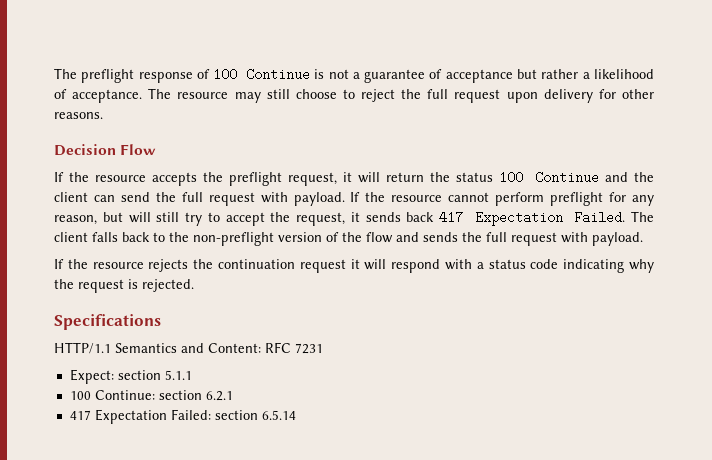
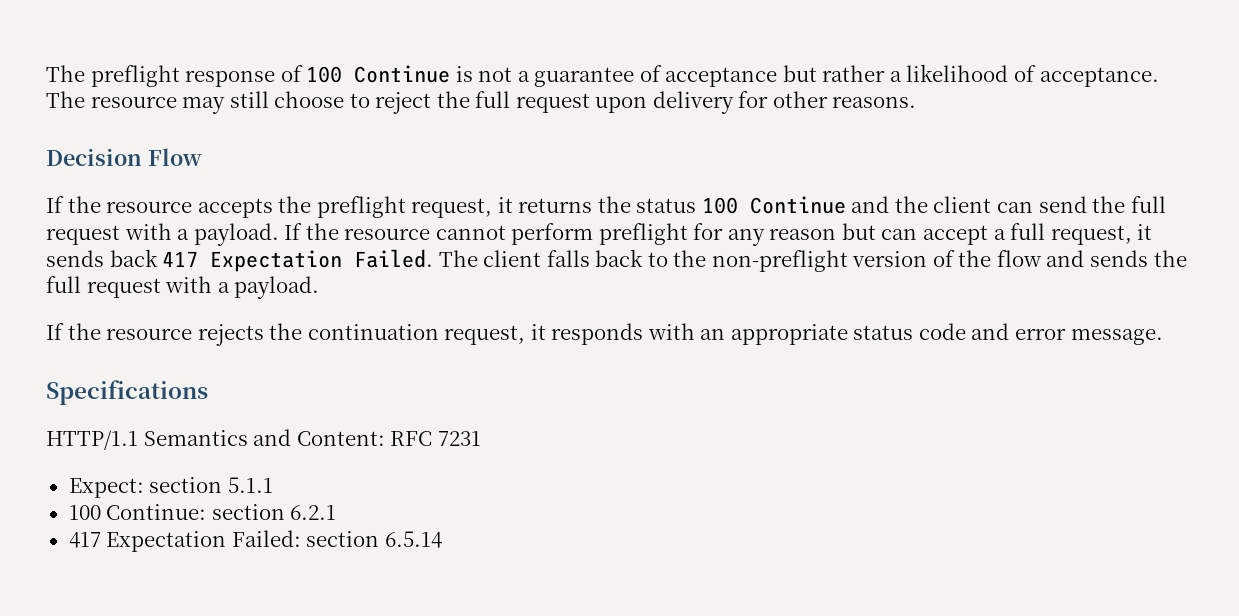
- If the resource accepts the preflight request, it will return the status 100 Continue and the client can send the full request with payload.
+ If the resource accepts the preflight request, it returns the status 100 Continue and the client can send the full request with a payload.
- If the resource cannot perform preflight for any reason, but will still try to accept the request, it sends back 417 Expectation Failed.
+ If the resource cannot perform preflight for any reason but can accept a full request, it sends back 417 Expectation Failed.
- The client falls back to the non-preflight version of the flow and sends the full request with payload.
+ The client falls back to the non-preflight version of the flow and sends the full request with a payload.
- If the resource rejects the continuation request it will respond with a status code indicating why the request is rejected.
+ If the resource rejects the continuation request, it responds with an appropriate status code and error message.

